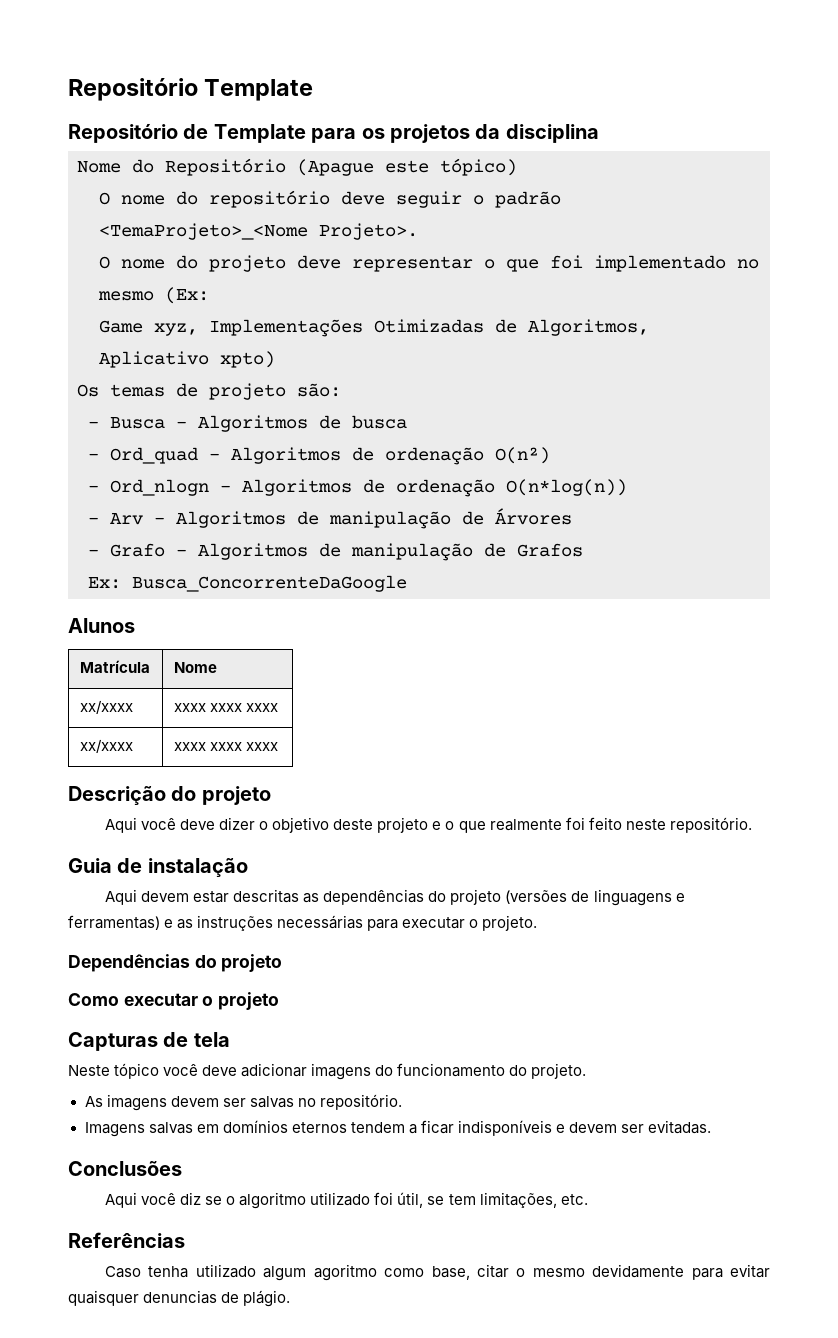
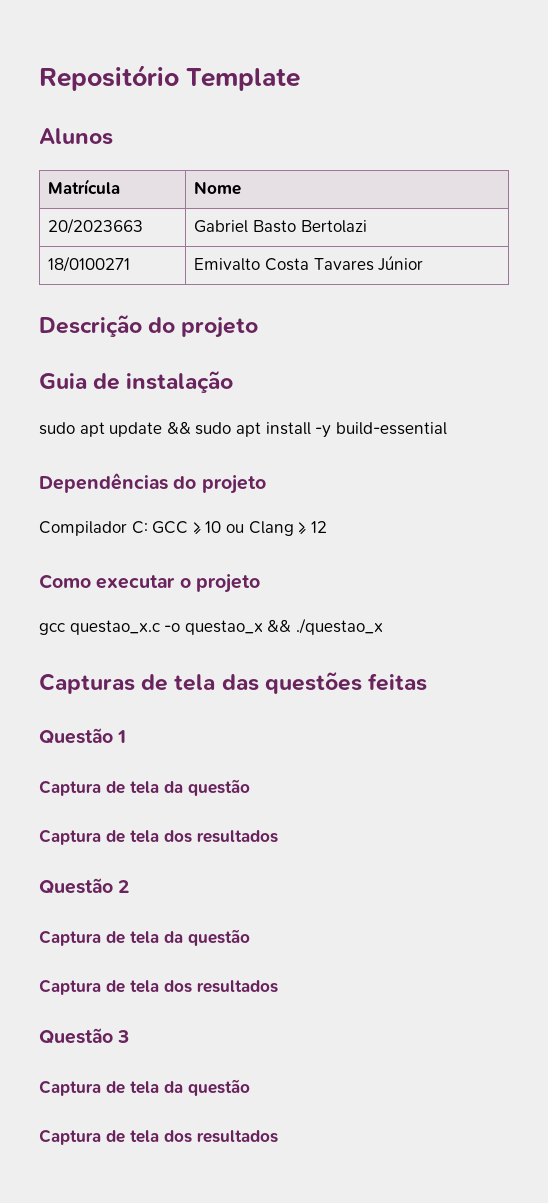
- Repositório de Template para os projetos da disciplina
- Nome do Repositório (Apague este tópico)
- O nome do repositório deve seguir o padrão <TemaProjeto>_<Nome Projeto>.
- O nome do projeto deve representar o que foi implementado no mesmo (Ex:
- Game xyz, Implementações Otimizadas de Algoritmos, Aplicativo xpto)
- Os temas de projeto são:
- - Busca - Algoritmos de busca
- - Ord_quad - Algoritmos de ordenação O(n²)
- - Ord_nlogn - Algoritmos de ordenação O(n*log(n))
- - Arv - Algoritmos de manipulação de Árvores
- - Grafo - Algoritmos de manipulação de Grafos
- Ex: Busca_ConcorrenteDaGoogle
  Alunos
  Matrícula | Nome
- xx/xxxx | xxxx xxxx xxxx
- xx/xxxx | xxxx xxxx xxxx
+ 20/2023663 | Gabriel Basto Bertolazi
+ 18/0100271 | Emivalto Costa Tavares Júnior
  Descrição do projeto
- Aqui você deve dizer o objetivo deste projeto e o que realmente foi feito neste repositório.
  Guia de instalação
- Aqui devem estar descritas as dependências do projeto (versões de linguagens e ferramentas) e as instruções necessárias para executar o projeto.
+ sudo apt update && sudo apt install -y build-essential
  Dependências do projeto
+ Compilador C: GCC ≥ 10 ou Clang ≥ 12
  Como executar o projeto
- Capturas de tela
- Neste tópico você deve adicionar imagens do funcionamento do projeto.
- As imagens devem ser salvas no repositório.
- Imagens salvas em domínios eternos tendem a ficar indisponíveis e devem ser evitadas.
- Conclusões
- Aqui você diz se o algoritmo utilizado foi útil, se tem limitações, etc.
- Referências
- Caso tenha utilizado algum agoritmo como base, citar o mesmo devidamente para evitar quaisquer denuncias de plágio.
+ gcc questao_x.c -o questao_x && ./questao_x
+ Capturas de tela das questões feitas
+ Questão 1
+ Captura de tela da questão
+ Captura de tela dos resultados
+ Questão 2
+ Captura de tela da questão
+ Captura de tela dos resultados
+ Questão 3
+ Captura de tela da questão
+ Captura de tela dos resultados

